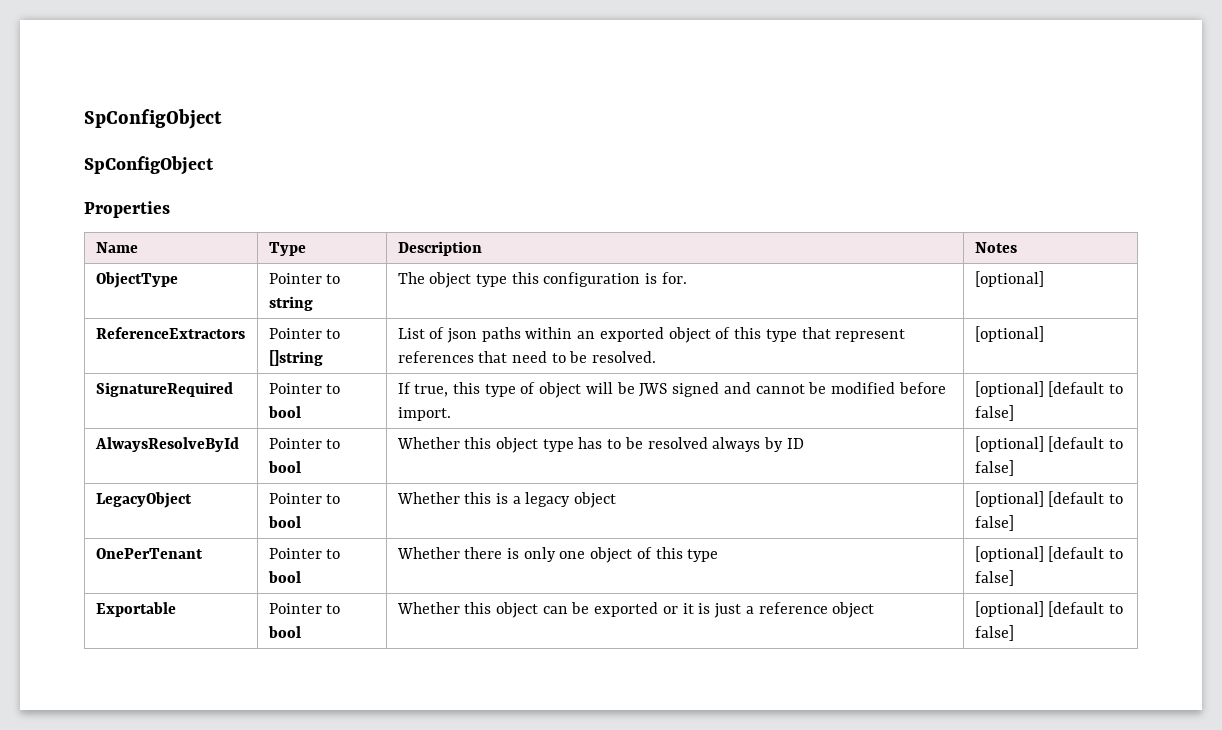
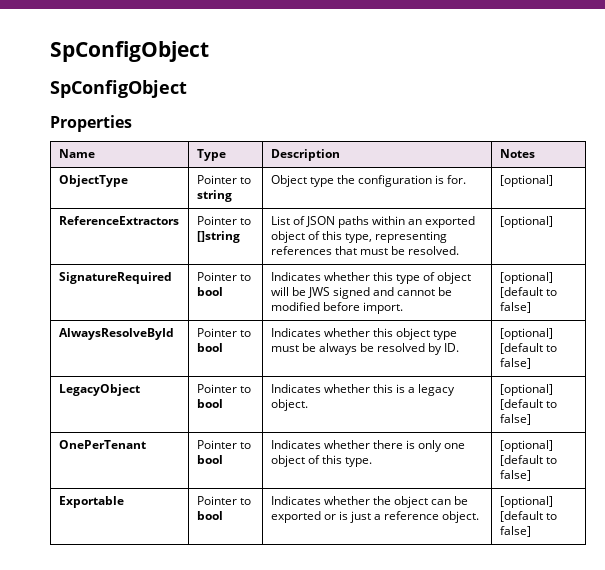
- ObjectType | Pointer to string | The object type this configuration is for. | [optional]
+ ObjectType | Pointer to string | Object type the configuration is for. | [optional]
- ReferenceExtractors | Pointer to []string | List of json paths within an exported object of this type that represent references that need to be resolved. | [optional]
+ ReferenceExtractors | Pointer to []string | List of JSON paths within an exported object of this type, representing references that must be resolved. | [optional]
- SignatureRequired | Pointer to bool | If true, this type of object will be JWS signed and cannot be modified before import. | [optional] [default to false]
+ SignatureRequired | Pointer to bool | Indicates whether this type of object will be JWS signed and cannot be modified before import. | [optional] [default to false]
- AlwaysResolveById | Pointer to bool | Whether this object type has to be resolved always by ID | [optional] [default to false]
+ AlwaysResolveById | Pointer to bool | Indicates whether this object type must be always be resolved by ID. | [optional] [default to false]
- LegacyObject | Pointer to bool | Whether this is a legacy object | [optional] [default to false]
+ LegacyObject | Pointer to bool | Indicates whether this is a legacy object. | [optional] [default to false]
- OnePerTenant | Pointer to bool | Whether there is only one object of this type | [optional] [default to false]
+ OnePerTenant | Pointer to bool | Indicates whether there is only one object of this type. | [optional] [default to false]
- Exportable | Pointer to bool | Whether this object can be exported or it is just a reference object | [optional] [default to false]
+ Exportable | Pointer to bool | Indicates whether the object can be exported or is just a reference object. | [optional] [default to false]

